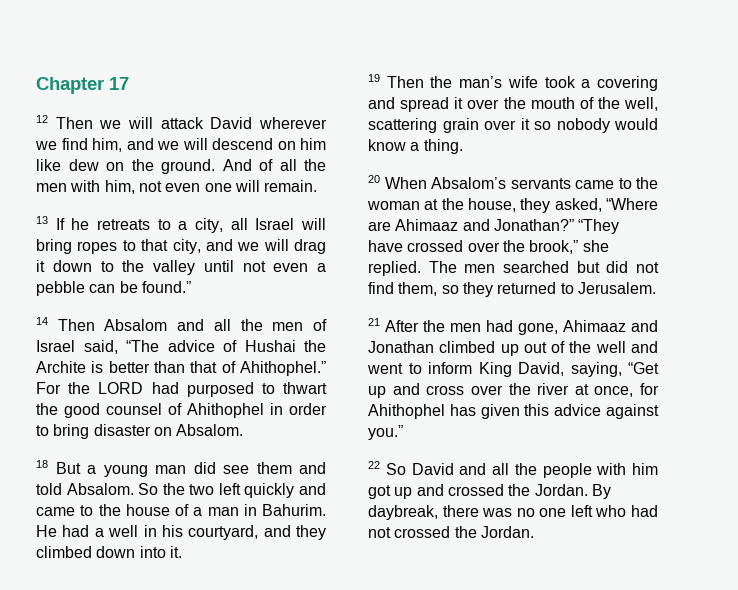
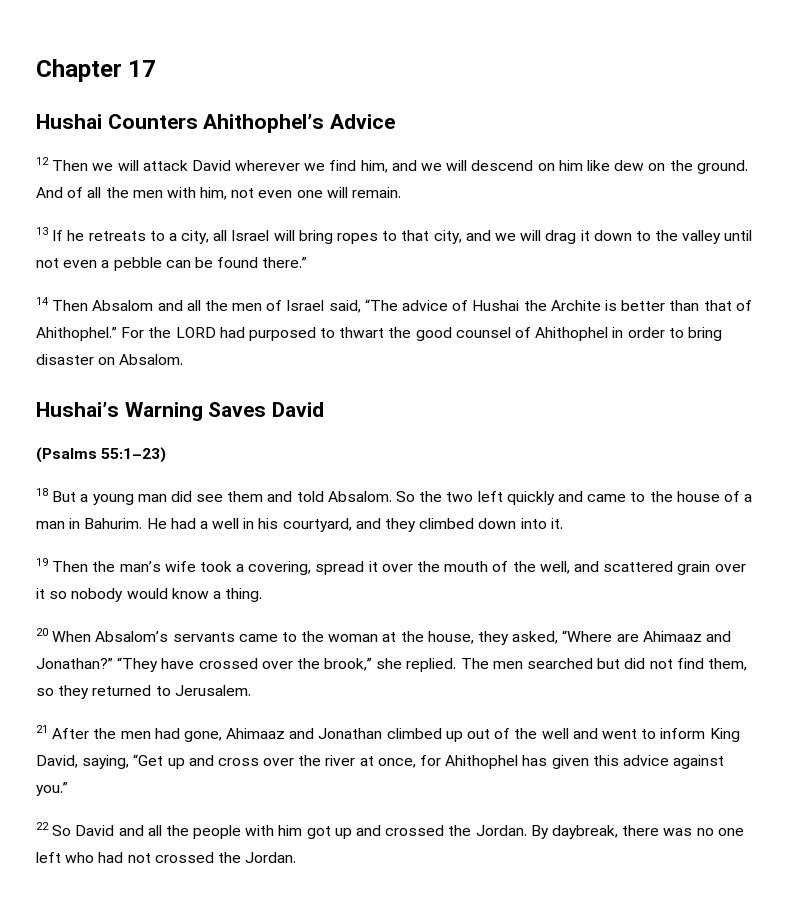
+ Hushai Counters Ahithophel’s Advice
- 13 If he retreats to a city, all Israel will bring ropes to that city, and we will drag it down to the valley until not even a pebble can be found.”
+ 13 If he retreats to a city, all Israel will bring ropes to that city, and we will drag it down to the valley until not even a pebble can be found there.”
+ Hushai’s Warning Saves David
+ (Psalms 55:1–23)
- 19 Then the man’s wife took a covering and spread it over the mouth of the well, scattering grain over it so nobody would know a thing.
+ 19 Then the man’s wife took a covering, spread it over the mouth of the well, and scattered grain over it so nobody would know a thing.

